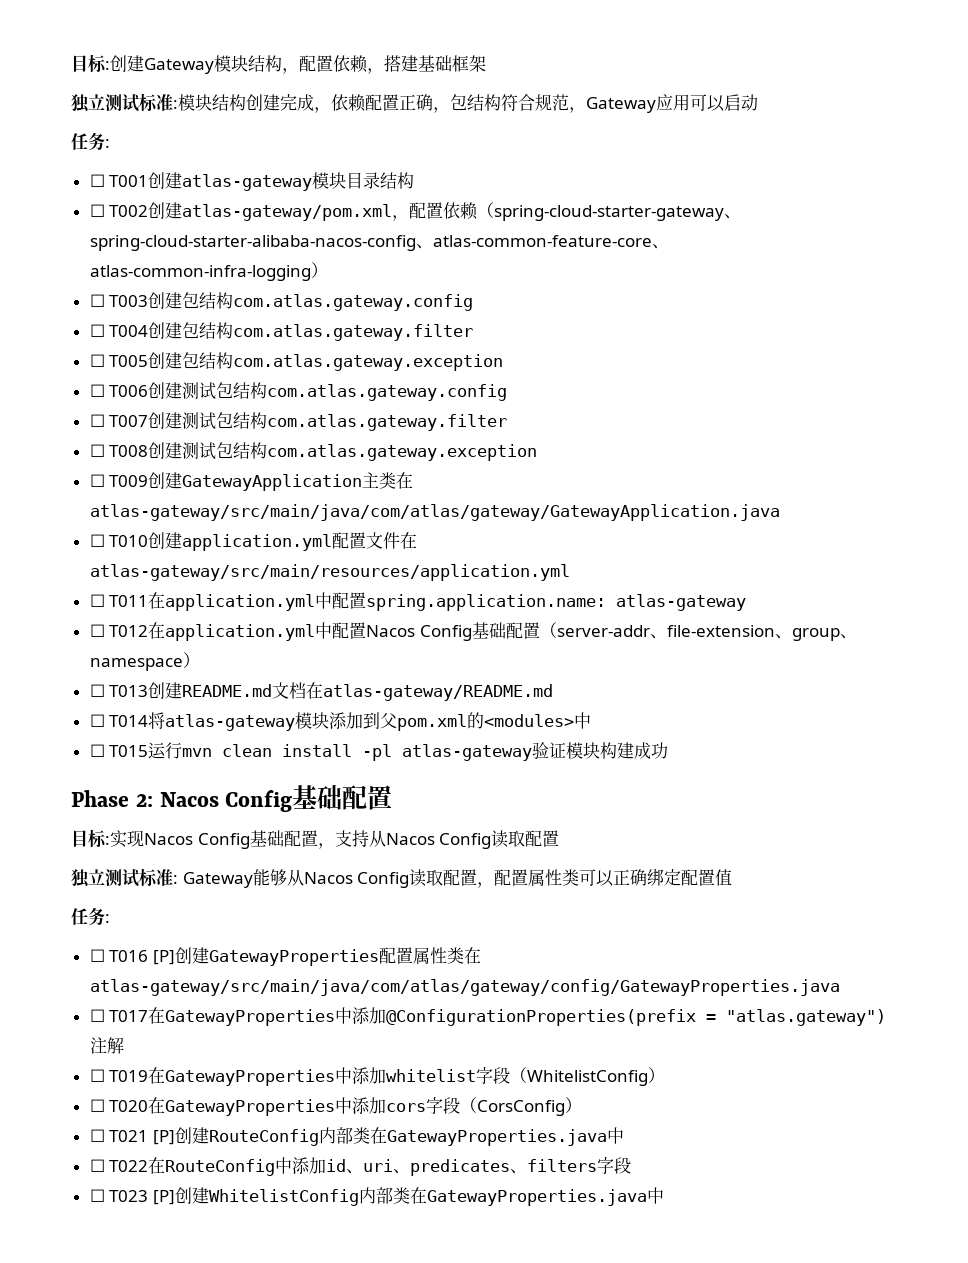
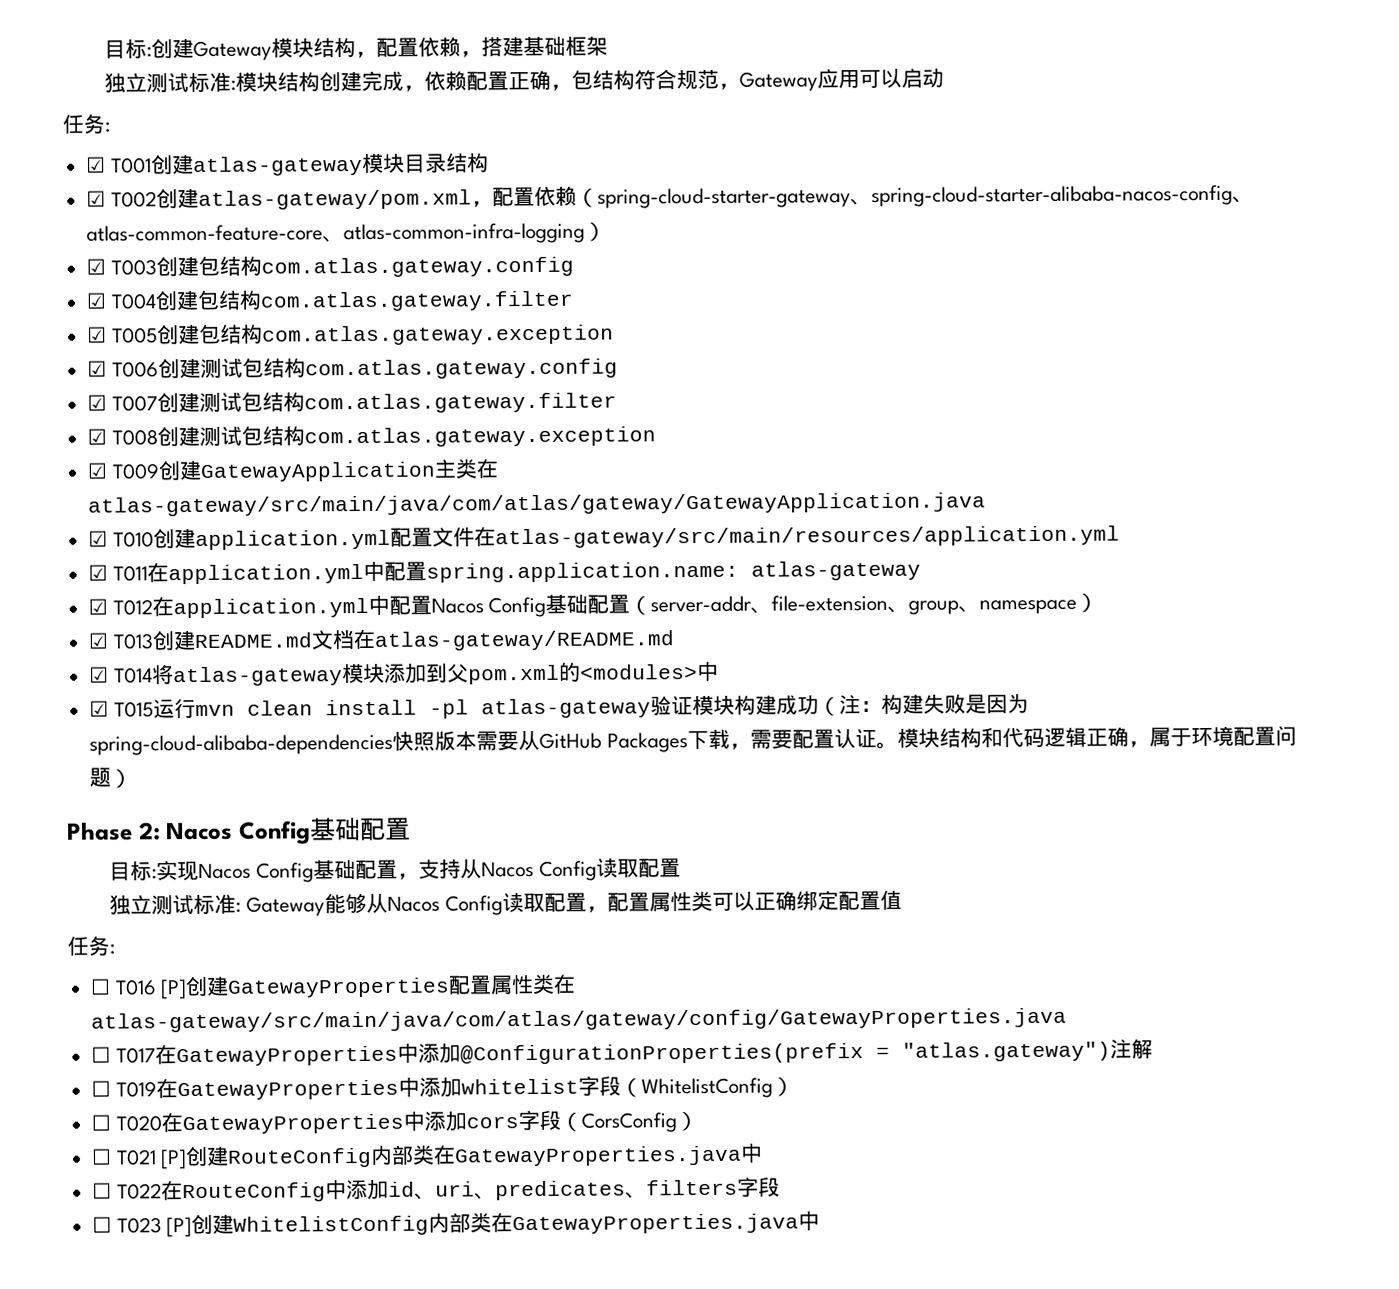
- ☐ T001创建atlas-gateway模块目录结构
+ ☑ T001创建atlas-gateway模块目录结构
- ☐ T002创建atlas-gateway/pom.xml，配置依赖（spring-cloud-starter-gateway、spring-cloud-starter-alibaba-nacos-config、atlas-common-feature-core、atlas-common-infra-logging）
+ ☑ T002创建atlas-gateway/pom.xml，配置依赖（spring-cloud-starter-gateway、spring-cloud-starter-alibaba-nacos-config、atlas-common-feature-core、atlas-common-infra-logging）
- ☐ T003创建包结构com.atlas.gateway.config
+ ☑ T003创建包结构com.atlas.gateway.config
- ☐ T004创建包结构com.atlas.gateway.filter
+ ☑ T004创建包结构com.atlas.gateway.filter
- ☐ T005创建包结构com.atlas.gateway.exception
+ ☑ T005创建包结构com.atlas.gateway.exception
- ☐ T006创建测试包结构com.atlas.gateway.config
+ ☑ T006创建测试包结构com.atlas.gateway.config
- ☐ T007创建测试包结构com.atlas.gateway.filter
+ ☑ T007创建测试包结构com.atlas.gateway.filter
- ☐ T008创建测试包结构com.atlas.gateway.exception
+ ☑ T008创建测试包结构com.atlas.gateway.exception
- ☐ T009创建GatewayApplication主类在atlas-gateway/src/main/java/com/atlas/gateway/GatewayApplication.java
+ ☑ T009创建GatewayApplication主类在atlas-gateway/src/main/java/com/atlas/gateway/GatewayApplication.java
- ☐ T010创建application.yml配置文件在atlas-gateway/src/main/resources/application.yml
+ ☑ T010创建application.yml配置文件在atlas-gateway/src/main/resources/application.yml
- ☐ T011在application.yml中配置spring.application.name: atlas-gateway
+ ☑ T011在application.yml中配置spring.application.name: atlas-gateway
- ☐ T012在application.yml中配置Nacos Config基础配置（server-addr、file-extension、group、namespace）
+ ☑ T012在application.yml中配置Nacos Config基础配置（server-addr、file-extension、group、namespace）
- ☐ T013创建README.md文档在atlas-gateway/README.md
+ ☑ T013创建README.md文档在atlas-gateway/README.md
- ☐ T014将atlas-gateway模块添加到父pom.xml的<modules>中
+ ☑ T014将atlas-gateway模块添加到父pom.xml的<modules>中
- ☐ T015运行mvn clean install -pl atlas-gateway验证模块构建成功
+ ☑ T015运行mvn clean install -pl atlas-gateway验证模块构建成功（注：构建失败是因为spring-cloud-alibaba-dependencies快照版本需要从GitHub Packages下载，需要配置认证。模块结构和代码逻辑正确，属于环境配置问题）

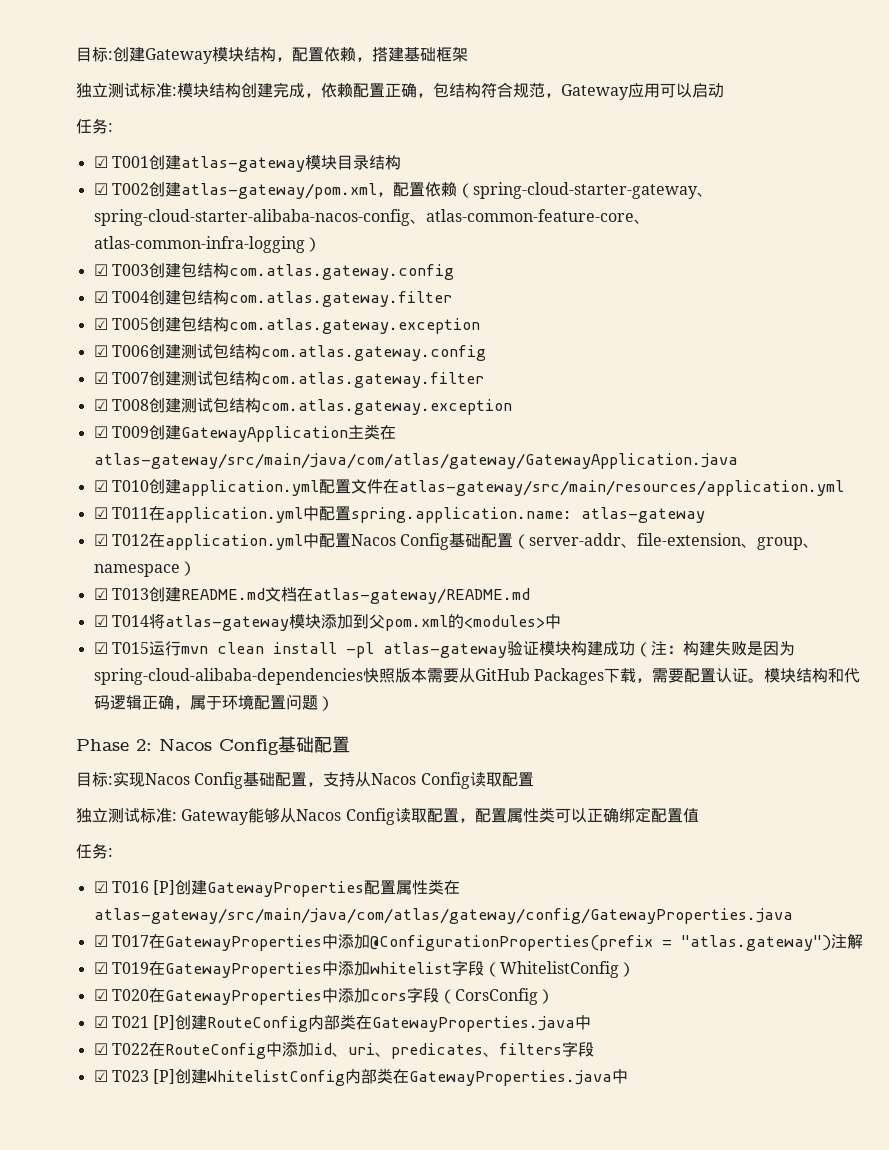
- ☐ T016 [P]创建GatewayProperties配置属性类在atlas-gateway/src/main/java/com/atlas/gateway/config/GatewayProperties.java
+ ☑ T016 [P]创建GatewayProperties配置属性类在atlas-gateway/src/main/java/com/atlas/gateway/config/GatewayProperties.java
- ☐ T017在GatewayProperties中添加@ConfigurationProperties(prefix = "atlas.gateway")注解
+ ☑ T017在GatewayProperties中添加@ConfigurationProperties(prefix = "atlas.gateway")注解
- ☐ T019在GatewayProperties中添加whitelist字段（WhitelistConfig）
+ ☑ T019在GatewayProperties中添加whitelist字段（WhitelistConfig）
- ☐ T020在GatewayProperties中添加cors字段（CorsConfig）
+ ☑ T020在GatewayProperties中添加cors字段（CorsConfig）
- ☐ T021 [P]创建RouteConfig内部类在GatewayProperties.java中
+ ☑ T021 [P]创建RouteConfig内部类在GatewayProperties.java中
- ☐ T022在RouteConfig中添加id、uri、predicates、filters字段
+ ☑ T022在RouteConfig中添加id、uri、predicates、filters字段
- ☐ T023 [P]创建WhitelistConfig内部类在GatewayProperties.java中
+ ☑ T023 [P]创建WhitelistConfig内部类在GatewayProperties.java中

